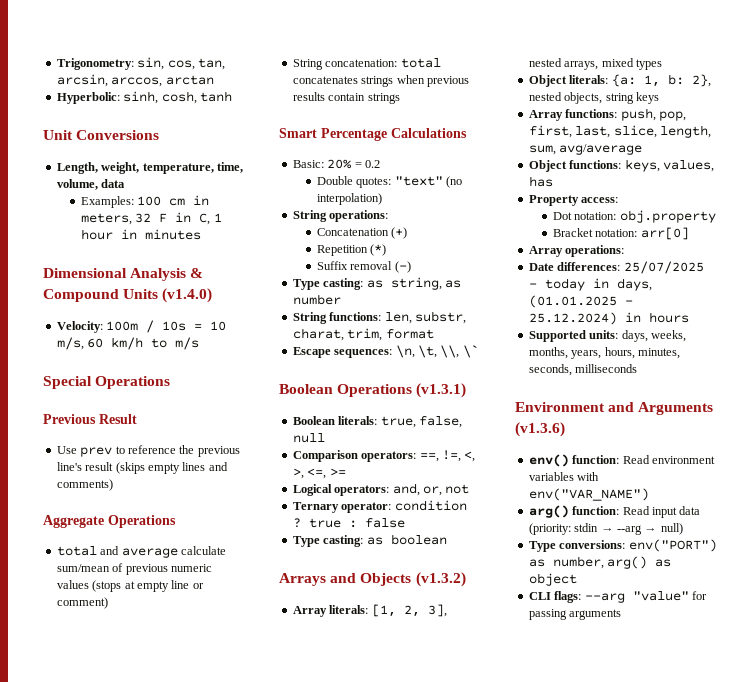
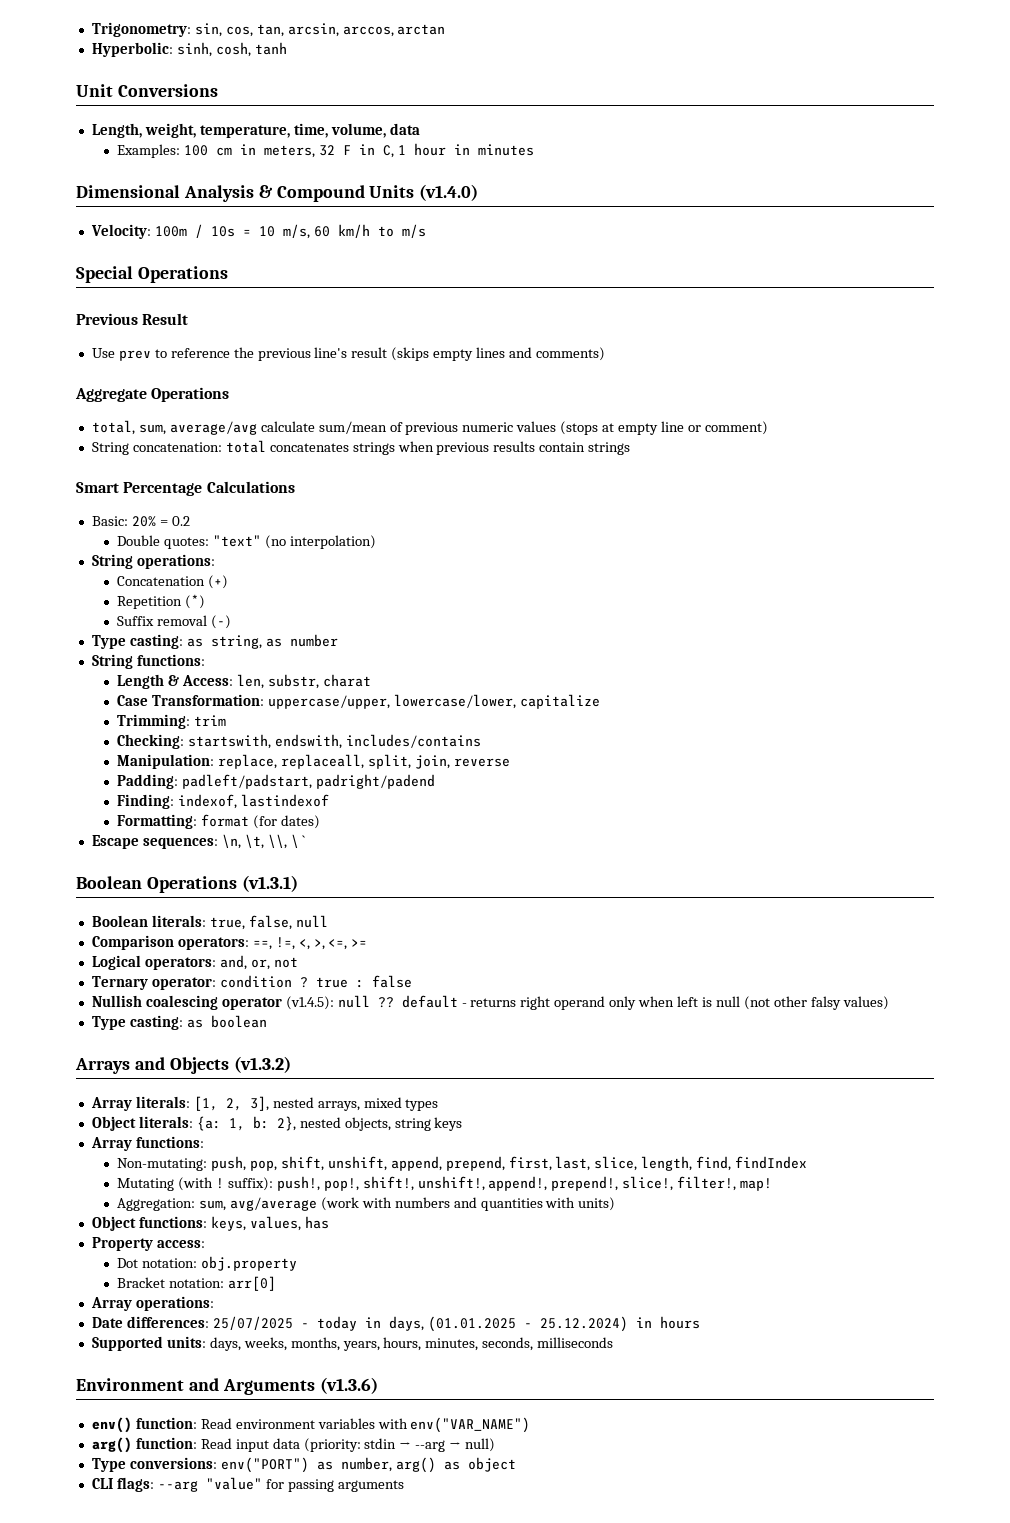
- total and average calculate sum/mean of previous numeric values (stops at empty line or comment)
+ total, sum, average/avg calculate sum/mean of previous numeric values (stops at empty line or comment)
- String functions: len, substr, charat, trim, format
+ String functions:
+ Length & Access: len, substr, charat
+ Case Transformation: uppercase/upper, lowercase/lower, capitalize
+ Trimming: trim
+ Checking: startswith, endswith, includes/contains
+ Manipulation: replace, replaceall, split, join, reverse
+ Padding: padleft/padstart, padright/padend
+ Finding: indexof, lastindexof
+ Formatting: format (for dates)
+ Nullish coalescing operator (v1.4.5): null ?? default - returns right operand only when left is null (not other falsy values)
- Array functions: push, pop, first, last, slice, length, sum, avg/average
+ Array functions:
+ Non-mutating: push, pop, shift, unshift, append, prepend, first, last, slice, length, find, findIndex
+ Mutating (with ! suffix): push!, pop!, shift!, unshift!, append!, prepend!, slice!, filter!, map!
+ Aggregation: sum, avg/average (work with numbers and quantities with units)

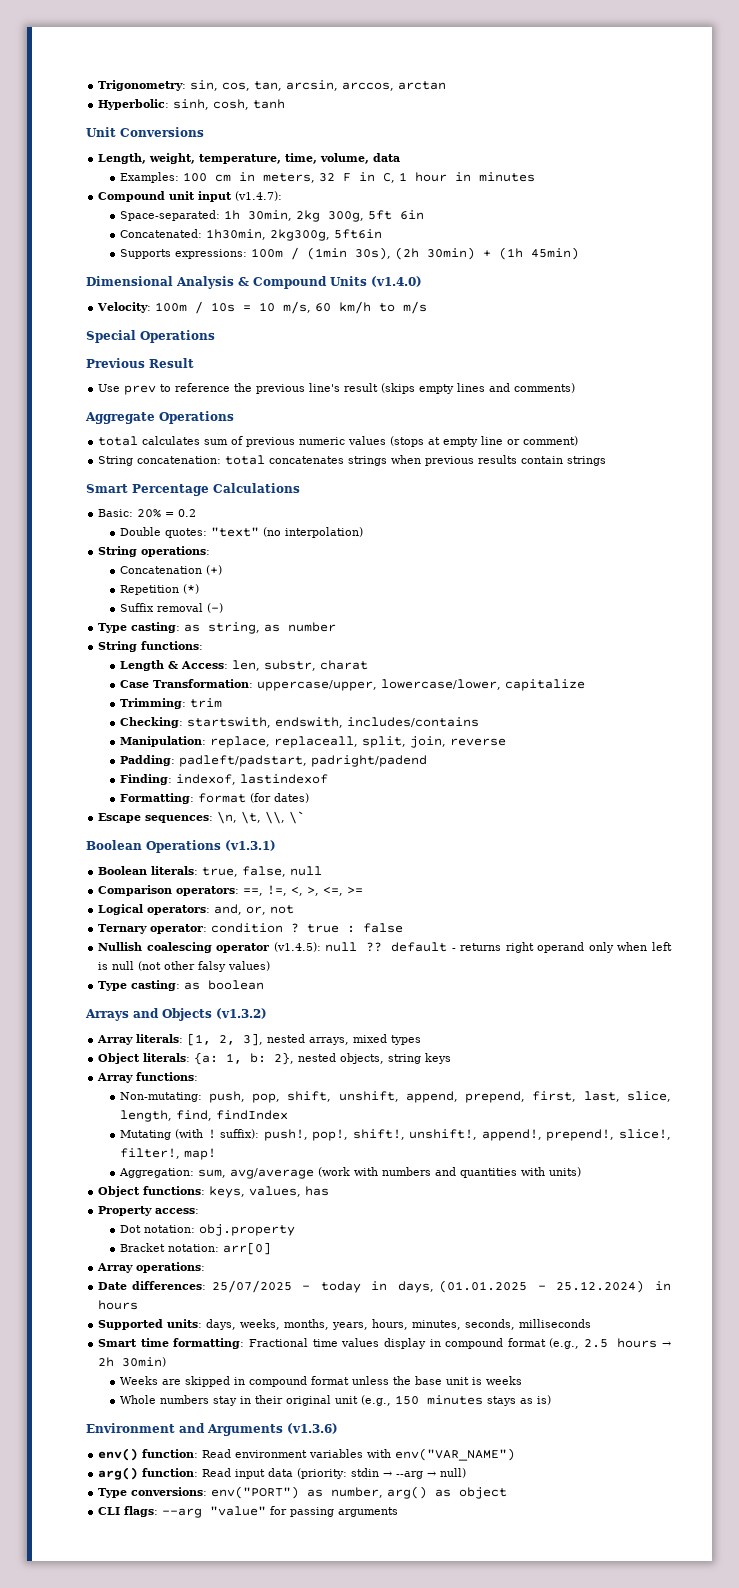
+ Compound unit input (v1.4.7):
+ Space-separated: 1h 30min, 2kg 300g, 5ft 6in
+ Concatenated: 1h30min, 2kg300g, 5ft6in
+ Supports expressions: 100m / (1min 30s), (2h 30min) + (1h 45min)
- total, sum, average/avg calculate sum/mean of previous numeric values (stops at empty line or comment)
+ total calculates sum of previous numeric values (stops at empty line or comment)
+ Smart time formatting: Fractional time values display in compound format (e.g., 2.5 hours → 2h 30min)
+ Weeks are skipped in compound format unless the base unit is weeks
+ Whole numbers stay in their original unit (e.g., 150 minutes stays as is)

